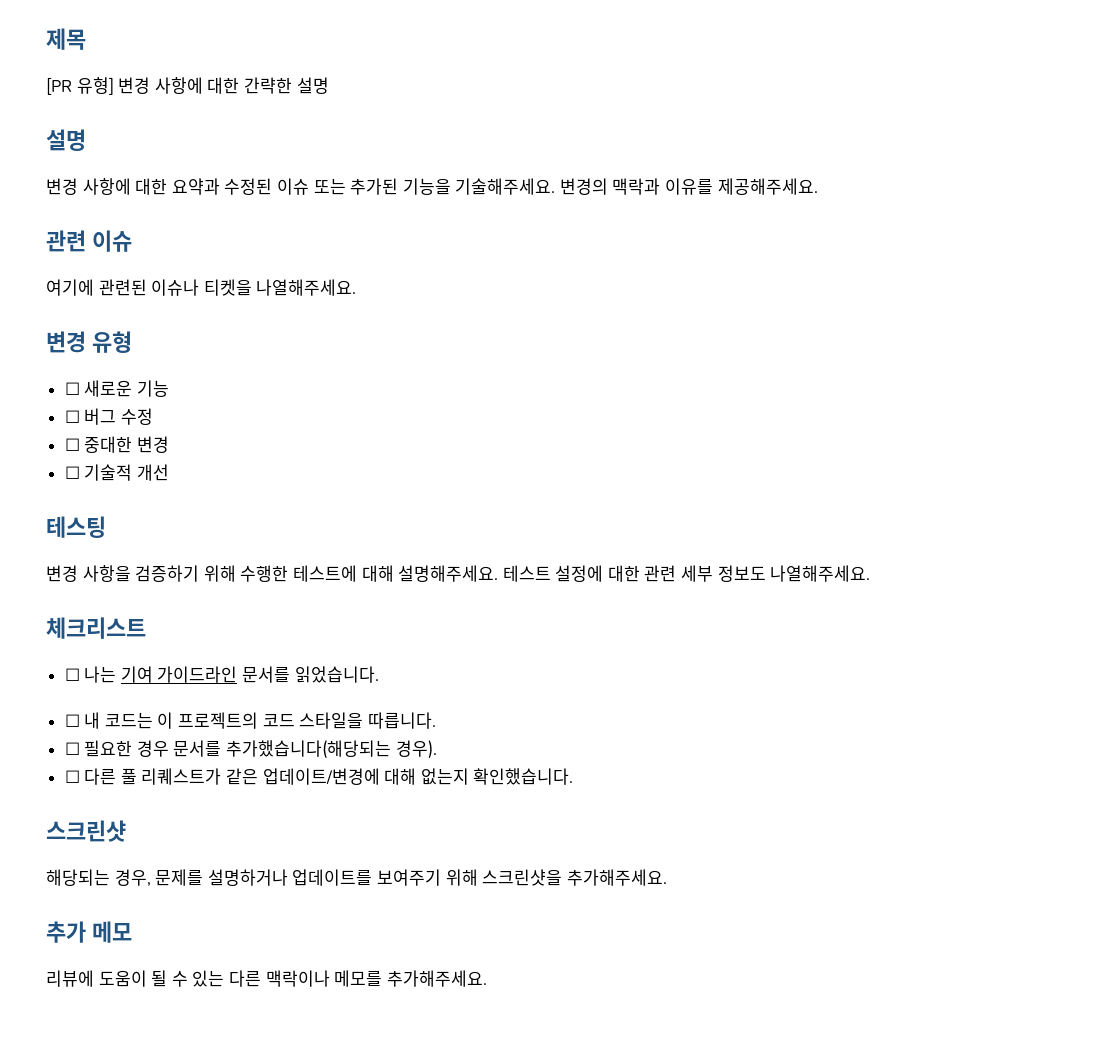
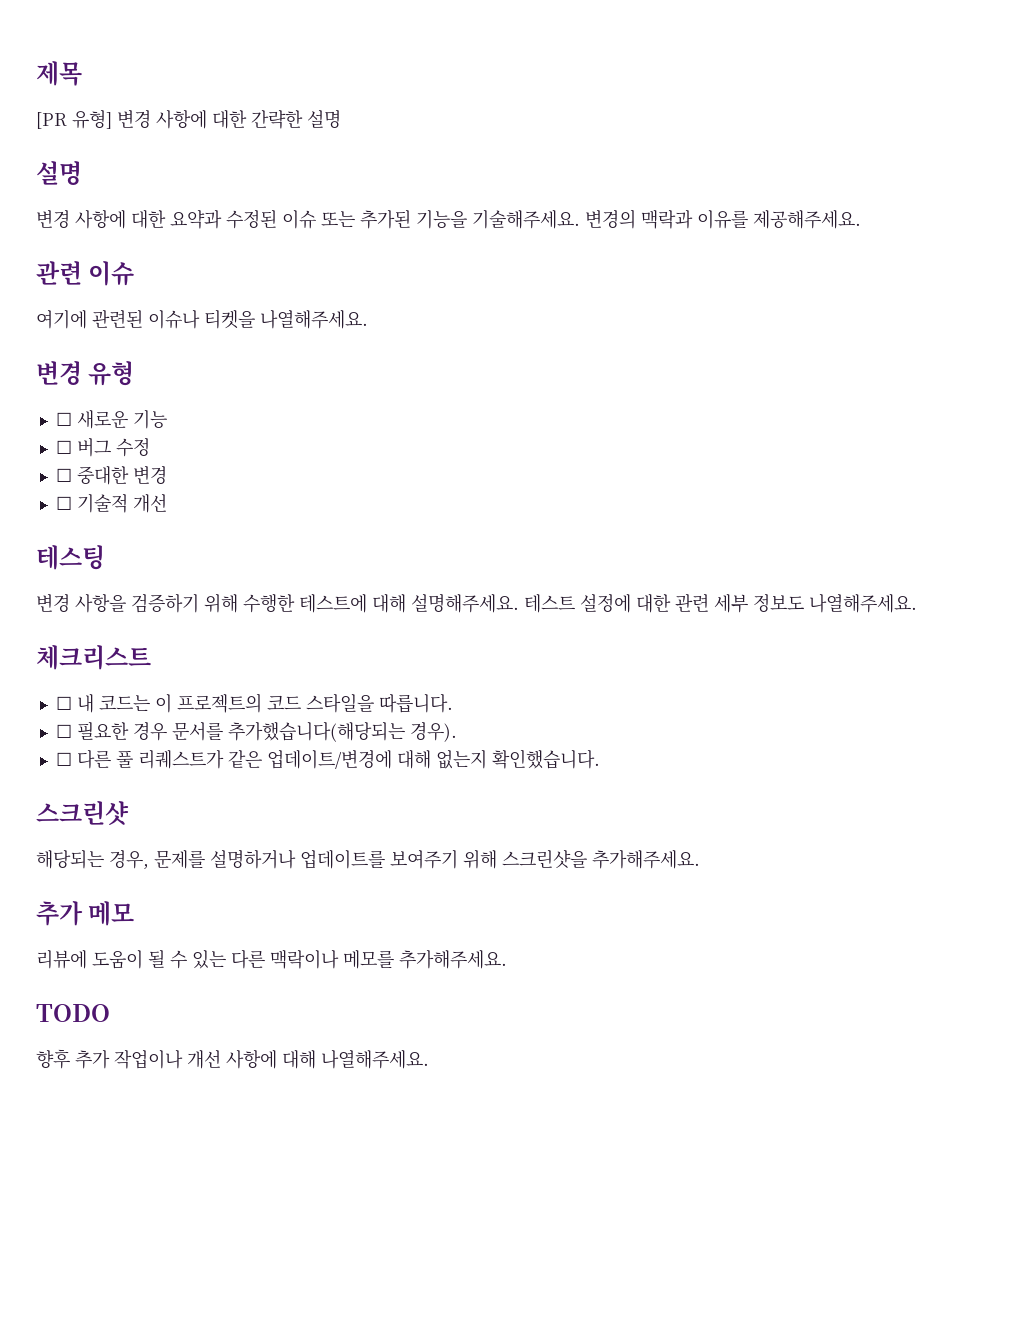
- ☐ 나는 기여 가이드라인 문서를 읽었습니다.
+ TODO
+ 향후 추가 작업이나 개선 사항에 대해 나열해주세요.

